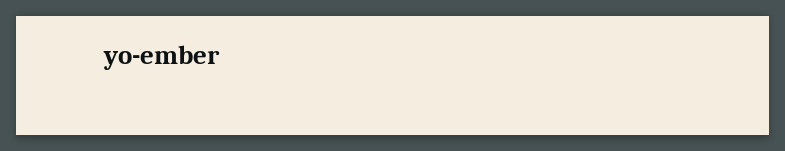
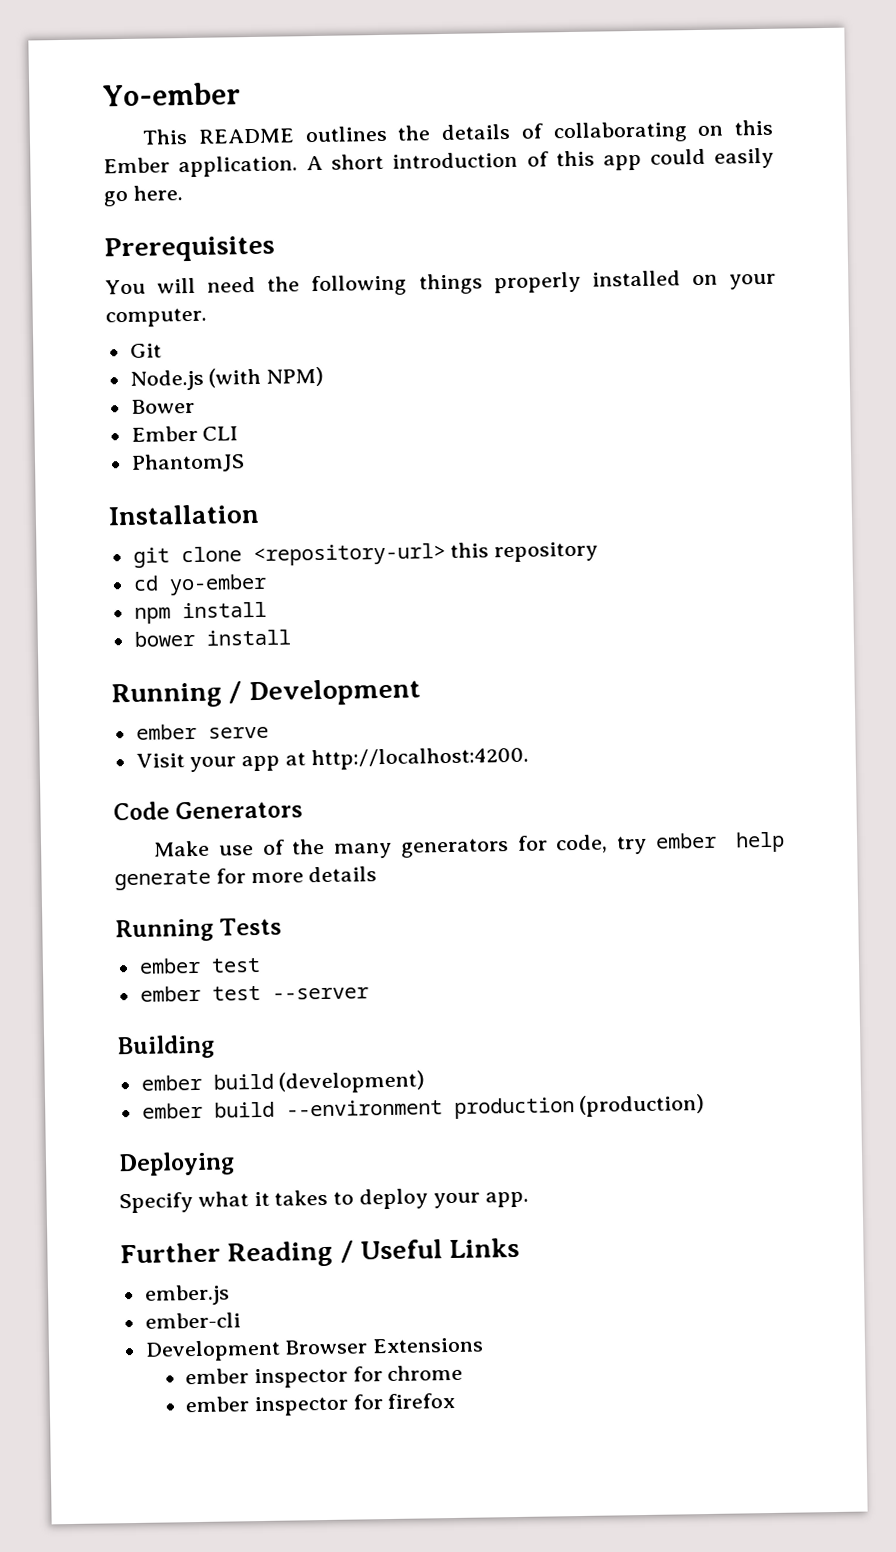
- yo-ember
+ Yo-ember
+ This README outlines the details of collaborating on this Ember application. A short introduction of this app could easily go here.
+ Prerequisites
+ You will need the following things properly installed on your computer.
+ Git
+ Node.js (with NPM)
+ Bower
+ Ember CLI
+ PhantomJS
+ Installation
+ git clone <repository-url> this repository
+ cd yo-ember
+ npm install
+ bower install
+ Running / Development
+ ember serve
+ Visit your app at http://localhost:4200.
+ Code Generators
+ Make use of the many generators for code, try ember help generate for more details
+ Running Tests
+ ember test
+ ember test --server
+ Building
+ ember build (development)
+ ember build --environment production (production)
+ Deploying
+ Specify what it takes to deploy your app.
+ Further Reading / Useful Links
+ ember.js
+ ember-cli
+ Development Browser Extensions
+ ember inspector for chrome
+ ember inspector for firefox

